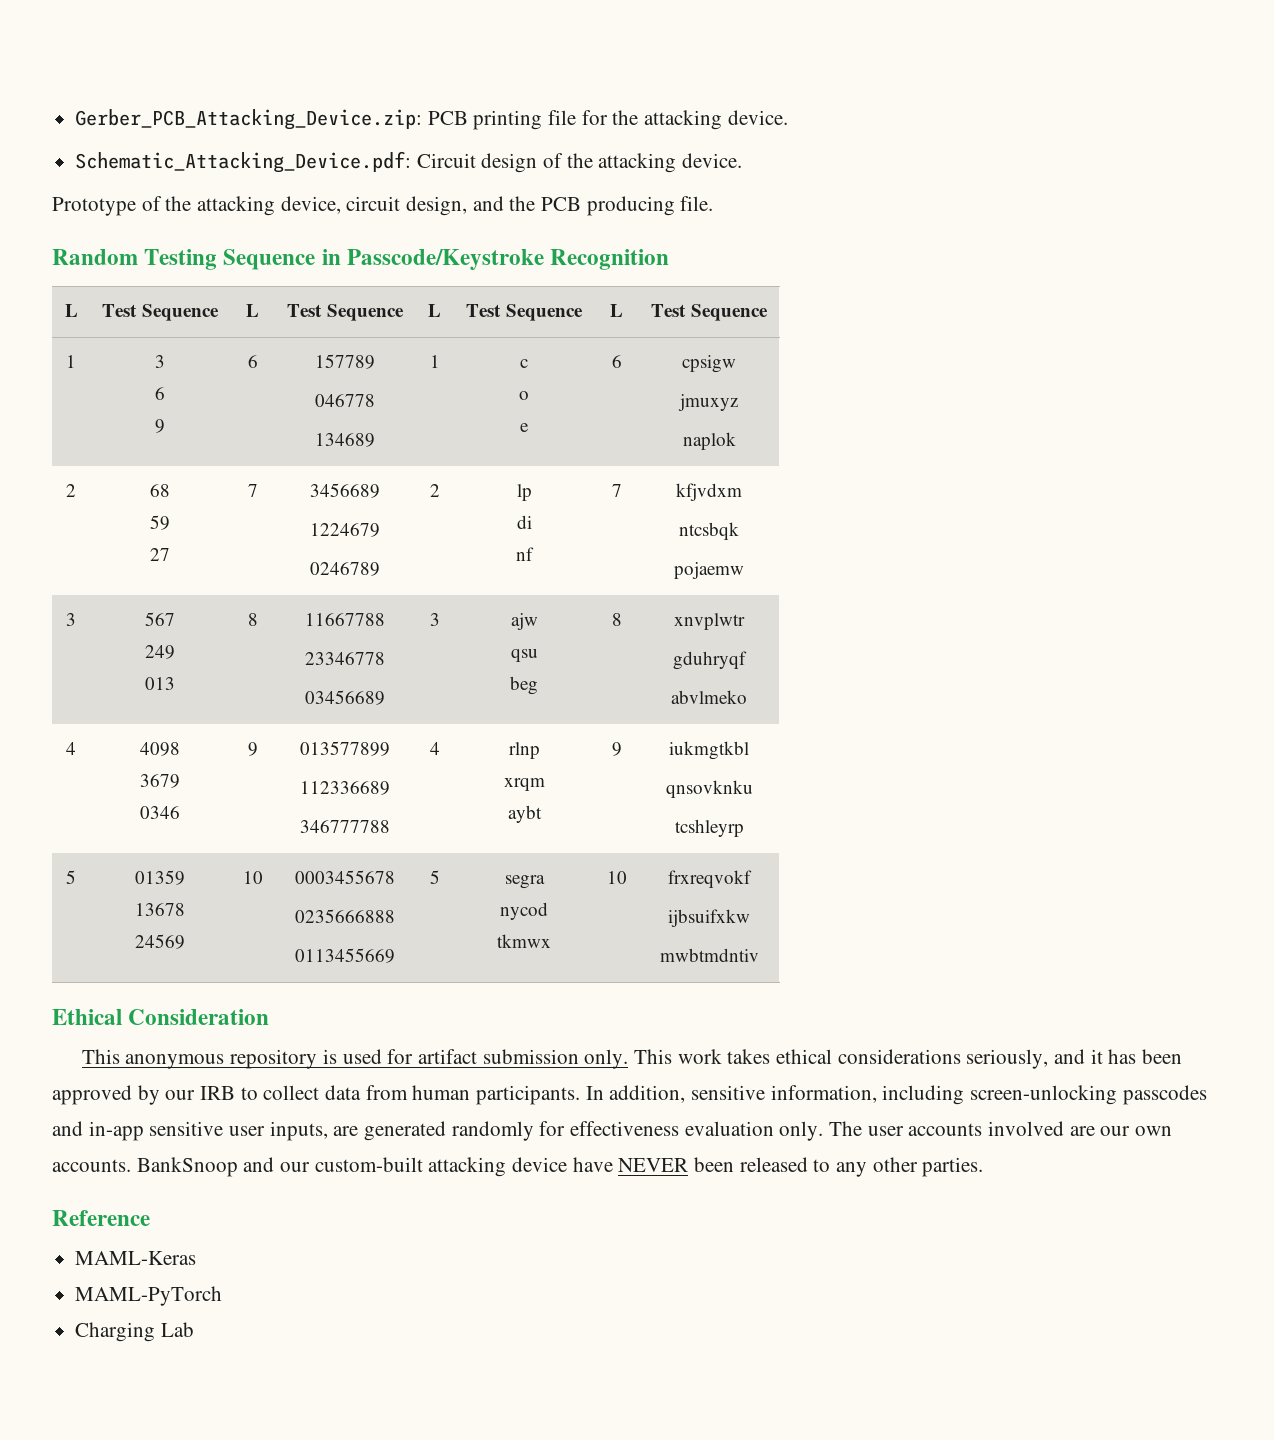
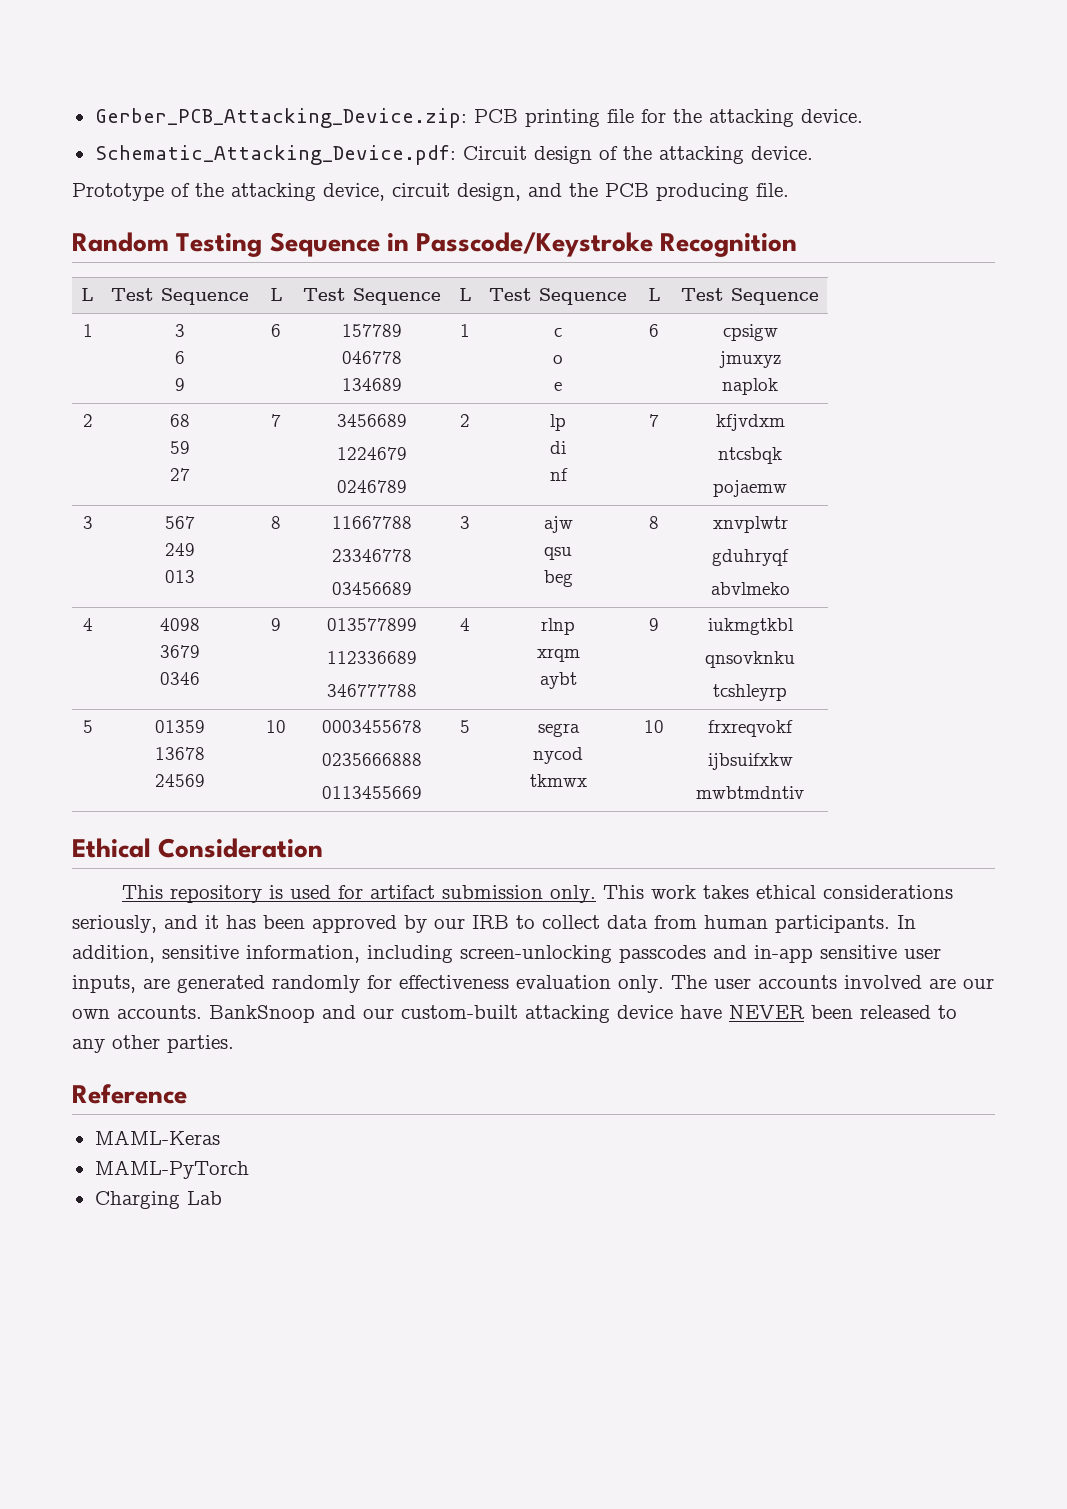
- This anonymous repository is used for artifact submission only.
+ This repository is used for artifact submission only.

